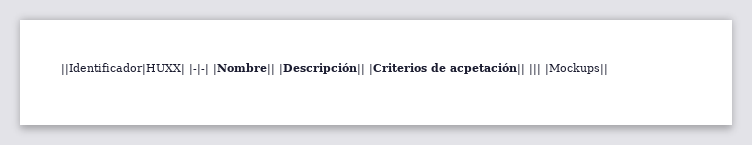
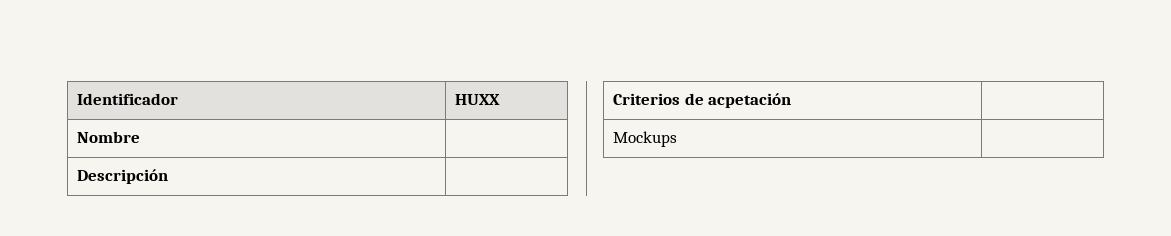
- ||Identificador|HUXX| |-|-| |Nombre|| |Descripción|| |Criterios de acpetación|| ||| |Mockups||
+ Identificador | HUXX
+ Nombre |
+ Descripción |
+ Criterios de acpetación |
+ Mockups |

